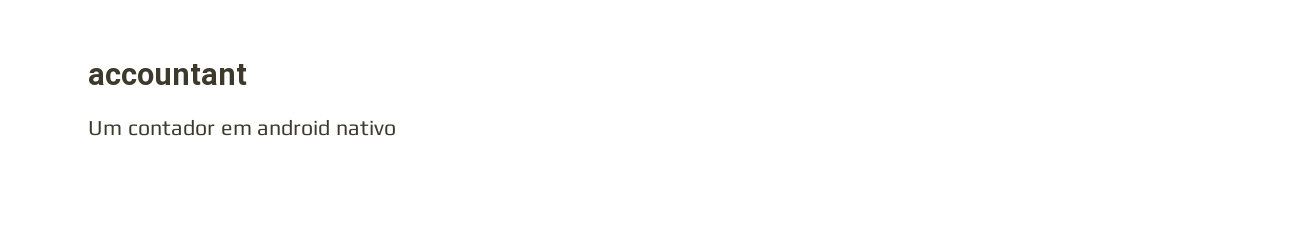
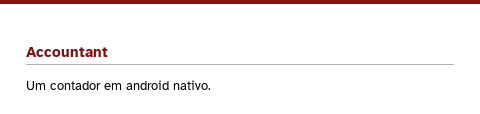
- accountant
+ Accountant
- Um contador em android nativo
+ Um contador em android nativo.

